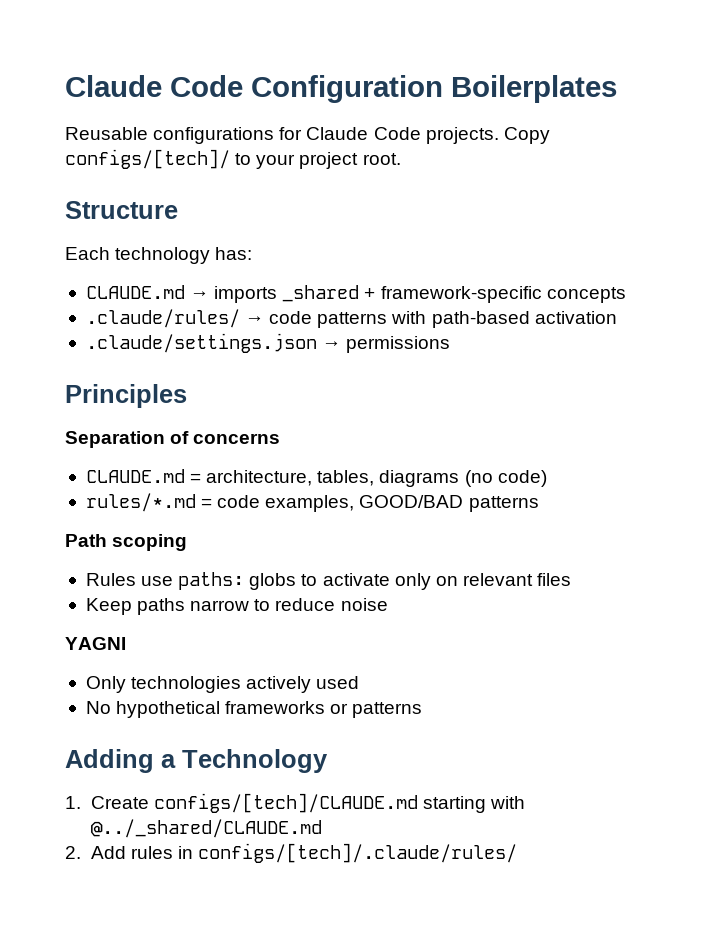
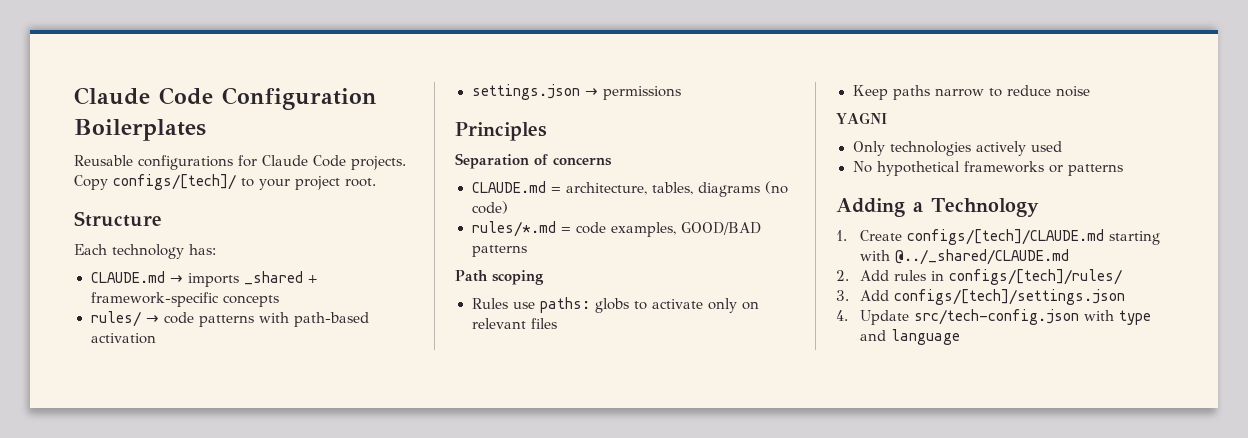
- .claude/rules/ → code patterns with path-based activation
+ rules/ → code patterns with path-based activation
- .claude/settings.json → permissions
+ settings.json → permissions
- 2. Add rules in configs/[tech]/.claude/rules/
+ 2. Add rules in configs/[tech]/rules/
+ 3. Add configs/[tech]/settings.json
+ 4. Update src/tech-config.json with type and language

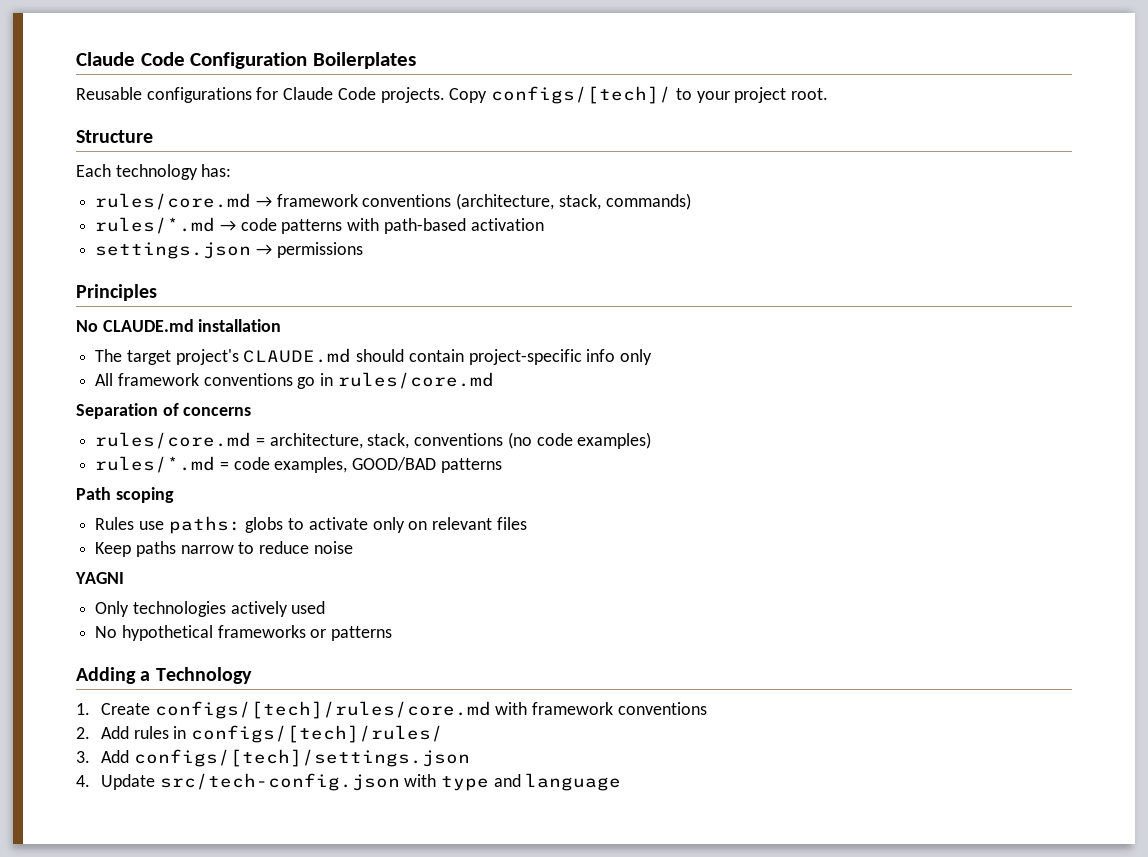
- CLAUDE.md → imports _shared + framework-specific concepts
- rules/ → code patterns with path-based activation
+ rules/core.md → framework conventions (architecture, stack, commands)
+ rules/*.md → code patterns with path-based activation
+ No CLAUDE.md installation
+ The target project's CLAUDE.md should contain project-specific info only
+ All framework conventions go in rules/core.md
- CLAUDE.md = architecture, tables, diagrams (no code)
+ rules/core.md = architecture, stack, conventions (no code examples)
- 1. Create configs/[tech]/CLAUDE.md starting with @../_shared/CLAUDE.md
+ 1. Create configs/[tech]/rules/core.md with framework conventions

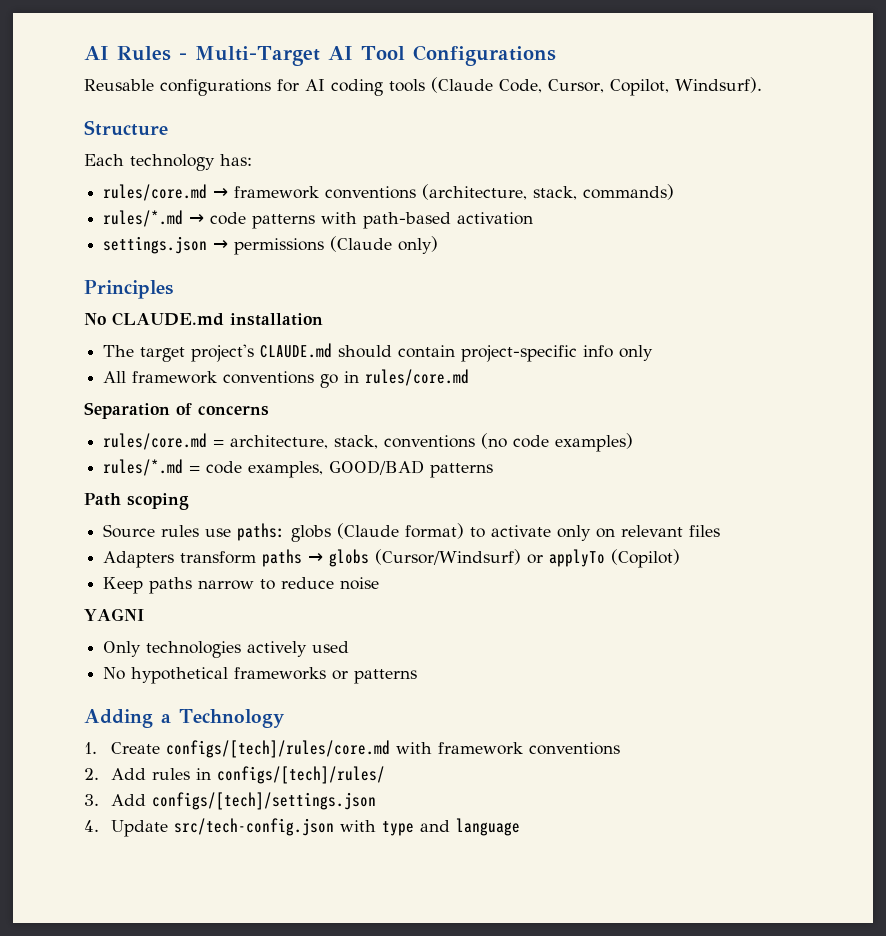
- Claude Code Configuration Boilerplates
- Reusable configurations for Claude Code projects. Copy configs/[tech]/ to your project root.
+ AI Rules - Multi-Target AI Tool Configurations
+ Reusable configurations for AI coding tools (Claude Code, Cursor, Copilot, Windsurf).
- settings.json → permissions
+ settings.json → permissions (Claude only)
- Rules use paths: globs to activate only on relevant files
+ Source rules use paths: globs (Claude format) to activate only on relevant files
+ Adapters transform paths → globs (Cursor/Windsurf) or applyTo (Copilot)

